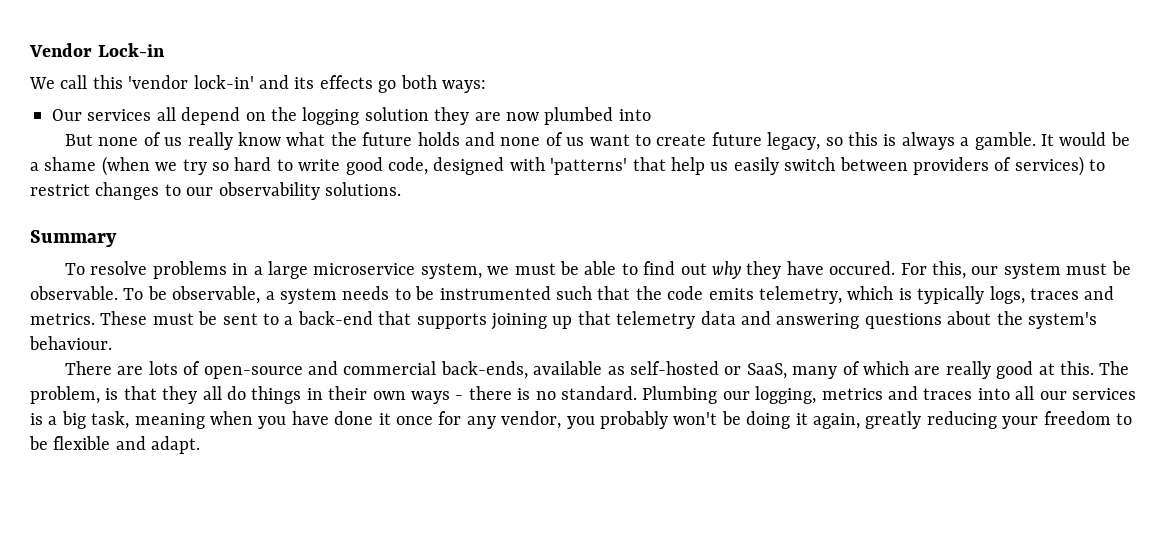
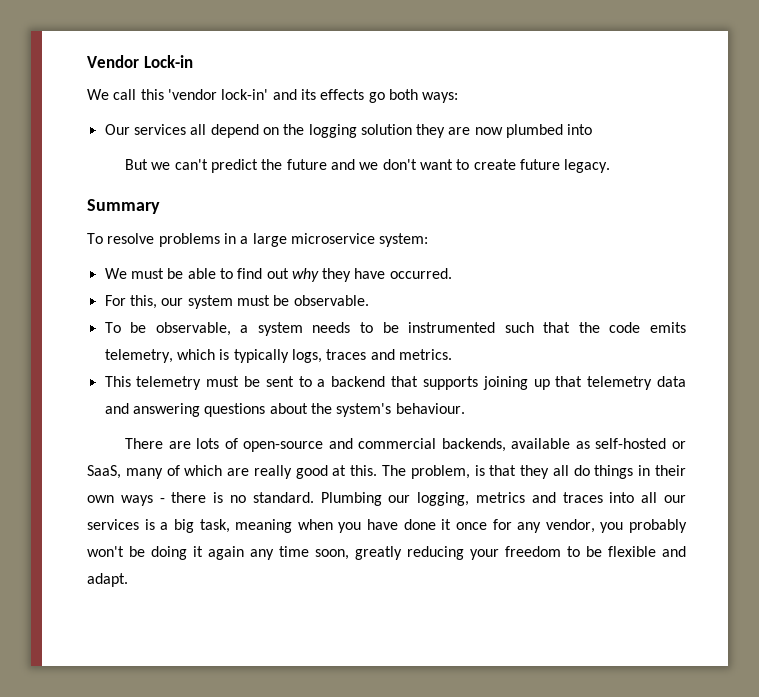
- But none of us really know what the future holds and none of us want to create future legacy, so this is always a gamble. It would be a shame (when we try so hard to write good code, designed with 'patterns' that help us easily switch between providers of services) to restrict changes to our observability solutions.
+ But we can't predict the future and we don't want to create future legacy.
- To resolve problems in a large microservice system, we must be able to find out why they have occured. For this, our system must be observable. To be observable, a system needs to be instrumented such that the code emits telemetry, which is typically logs, traces and metrics. These must be sent to a back-end that supports joining up that telemetry data and answering questions about the system's behaviour.
+ To resolve problems in a large microservice system:
+ We must be able to find out why they have occurred.
+ For this, our system must be observable.
+ To be observable, a system needs to be instrumented such that the code emits telemetry, which is typically logs, traces and metrics.
+ This telemetry must be sent to a backend that supports joining up that telemetry data and answering questions about the system's behaviour.
- There are lots of open-source and commercial back-ends, available as self-hosted or SaaS, many of which are really good at this.
+ There are lots of open-source and commercial backends, available as self-hosted or SaaS, many of which are really good at this.
- Plumbing our logging, metrics and traces into all our services is a big task, meaning when you have done it once for any vendor, you probably won't be doing it again, greatly reducing your freedom to be flexible and adapt.
+ Plumbing our logging, metrics and traces into all our services is a big task, meaning when you have done it once for any vendor, you probably won't be doing it again any time soon, greatly reducing your freedom to be flexible and adapt.

